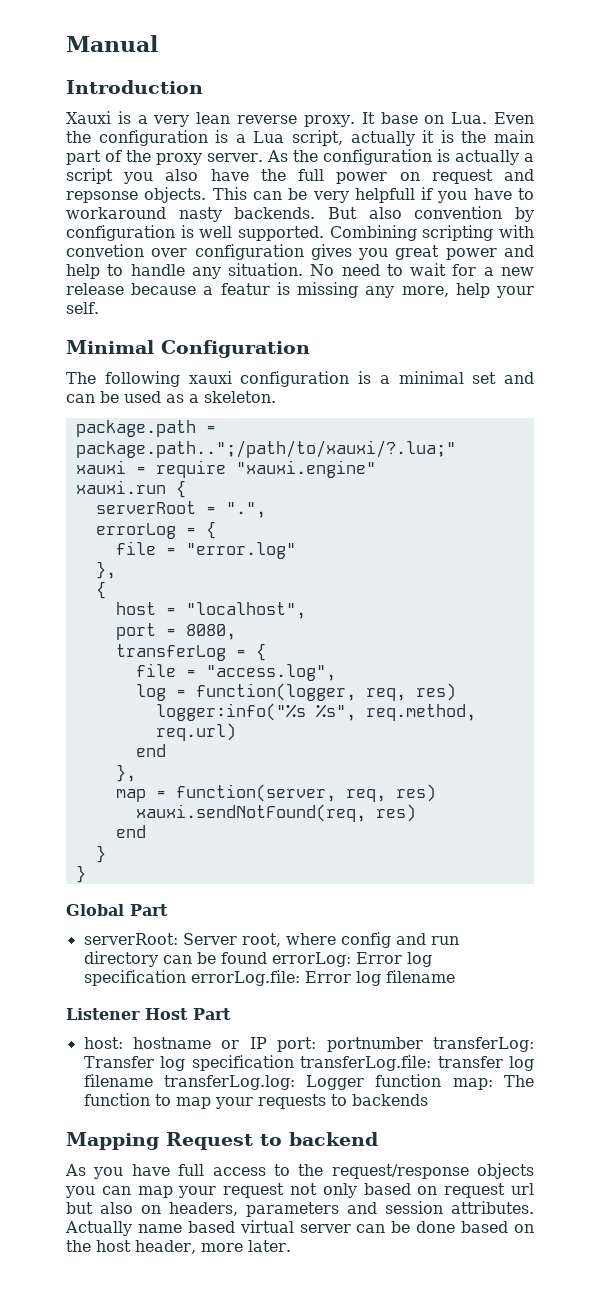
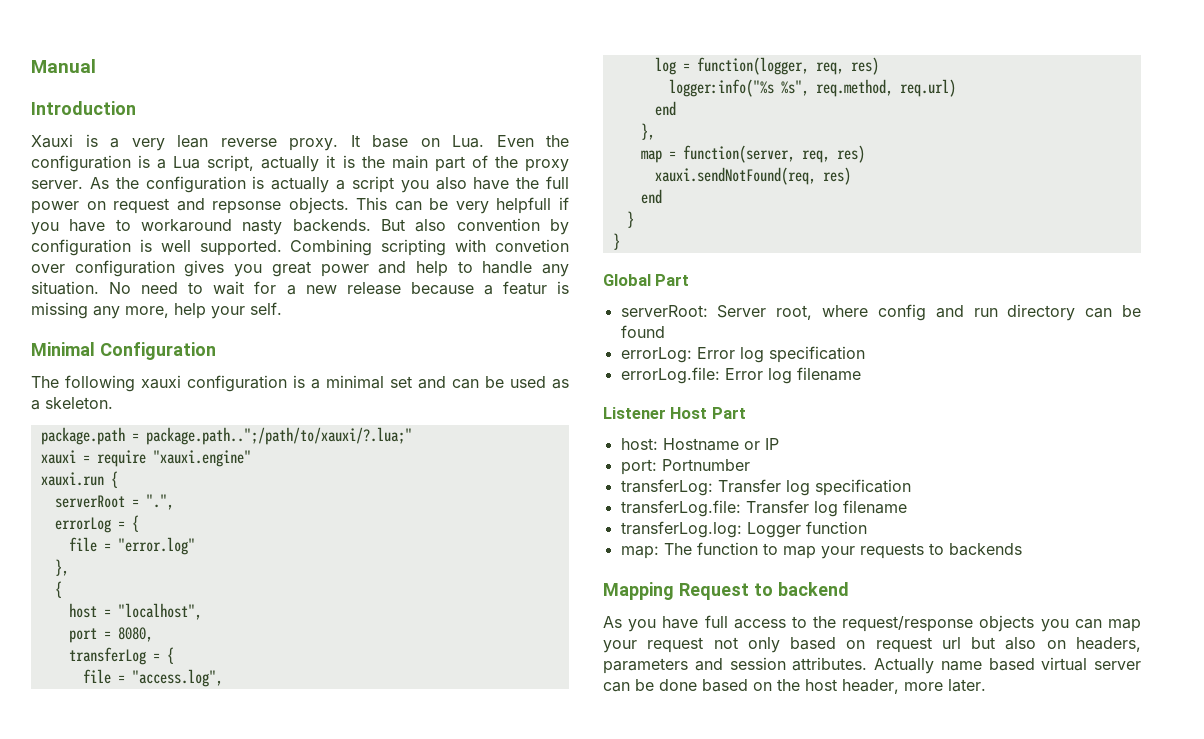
- serverRoot: Server root, where config and run directory can be found errorLog: Error log specification errorLog.file: Error log filename
+ serverRoot: Server root, where config and run directory can be found
+ errorLog: Error log specification
+ errorLog.file: Error log filename
- host: hostname or IP port: portnumber transferLog: Transfer log specification transferLog.file: transfer log filename transferLog.log: Logger function map: The function to map your requests to backends
+ host: Hostname or IP
+ port: Portnumber
+ transferLog: Transfer log specification
+ transferLog.file: Transfer log filename
+ transferLog.log: Logger function
+ map: The function to map your requests to backends

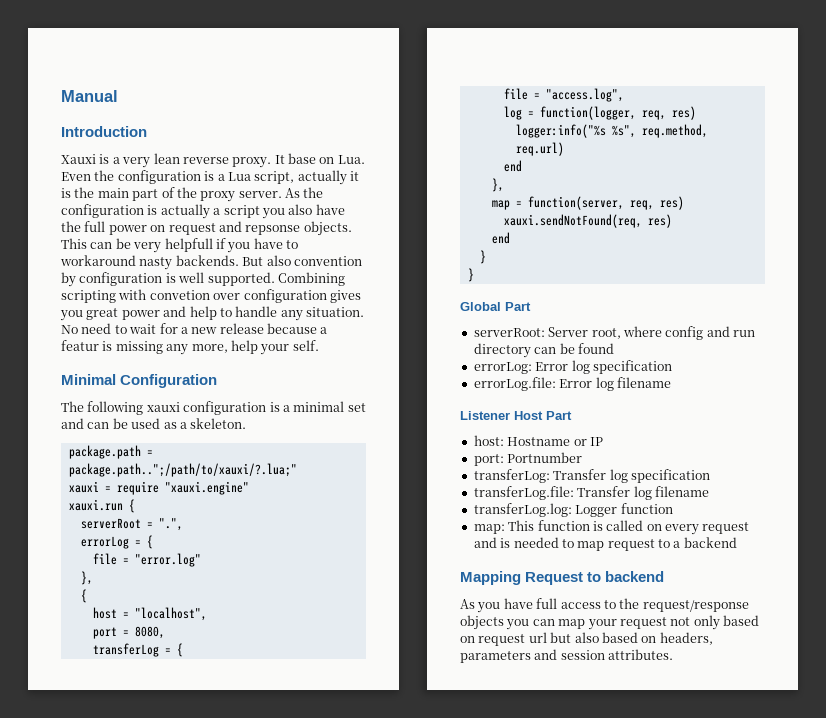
- map: The function to map your requests to backends
+ map: This function is called on every request and is needed to map request to a backend
- As you have full access to the request/response objects you can map your request not only based on request url but also on headers, parameters and session attributes. Actually name based virtual server can be done based on the host header, more later.
+ As you have full access to the request/response objects you can map your request not only based on request url but also based on headers, parameters and session attributes.

